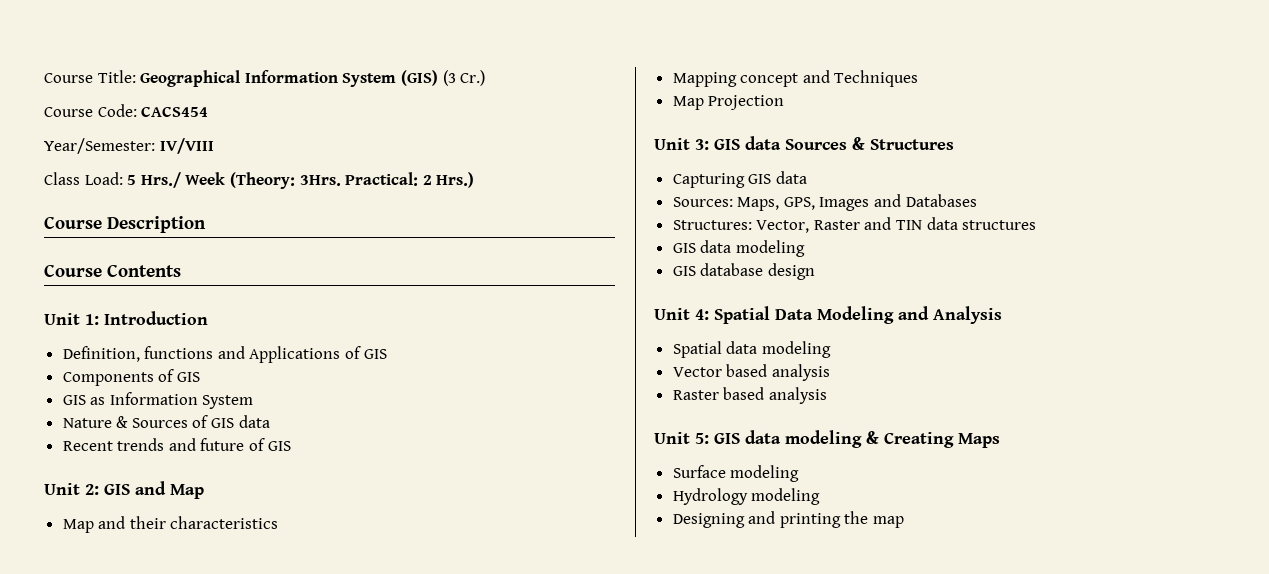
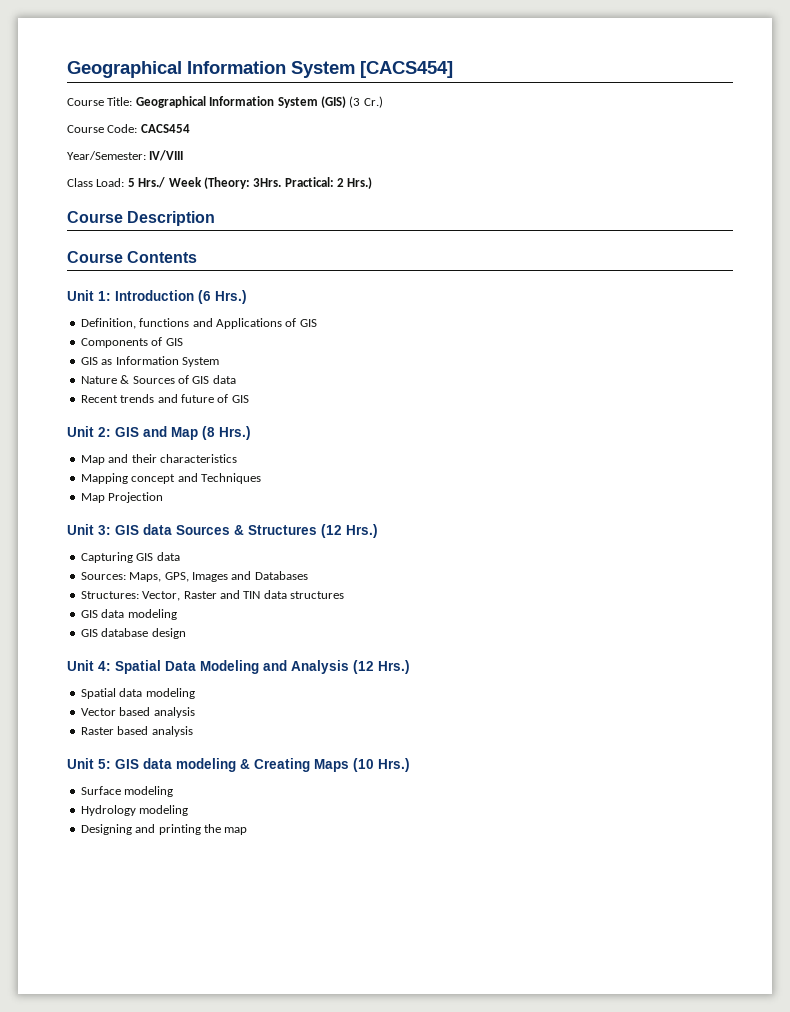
+ Geographical Information System [CACS454]
- Unit 1: Introduction
+ Unit 1: Introduction (6 Hrs.)
- Unit 2: GIS and Map
+ Unit 2: GIS and Map (8 Hrs.)
- Unit 3: GIS data Sources & Structures
+ Unit 3: GIS data Sources & Structures (12 Hrs.)
- Unit 4: Spatial Data Modeling and Analysis
+ Unit 4: Spatial Data Modeling and Analysis (12 Hrs.)
- Unit 5: GIS data modeling & Creating Maps
+ Unit 5: GIS data modeling & Creating Maps (10 Hrs.)

